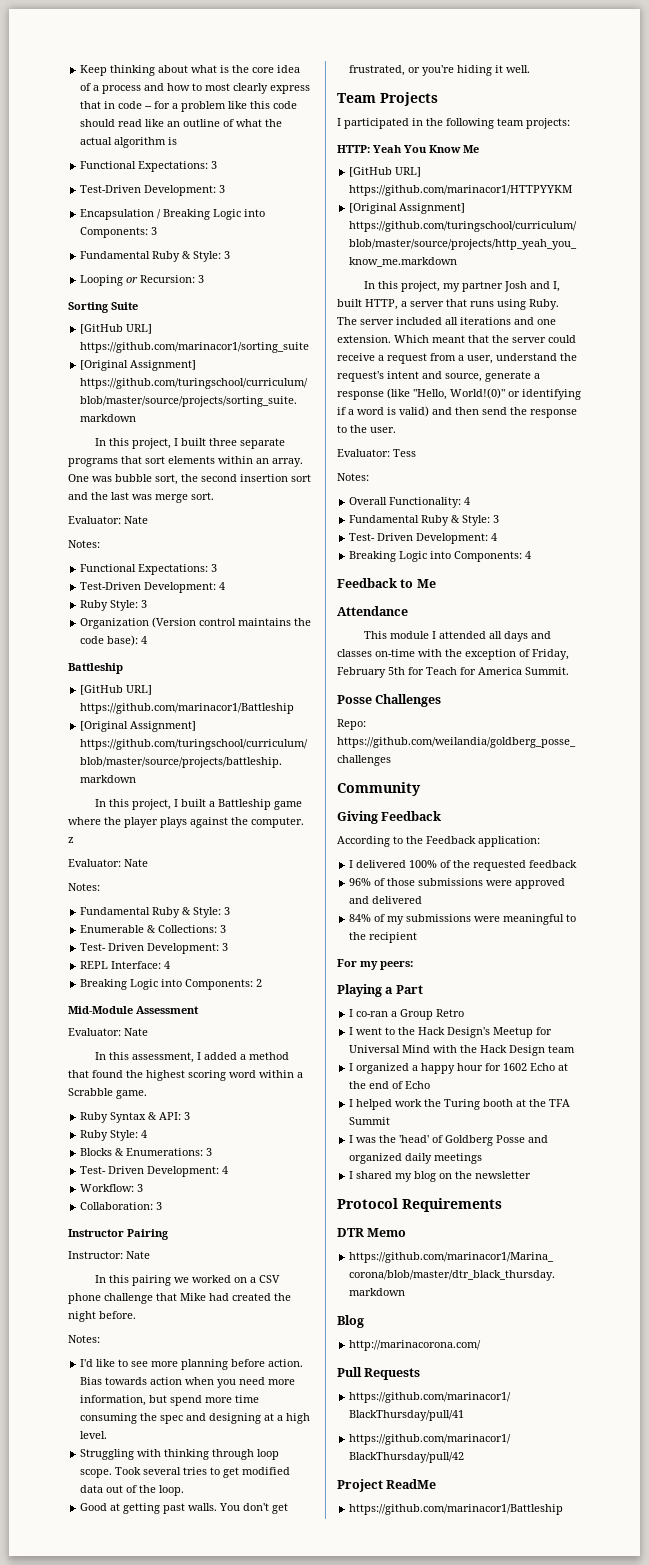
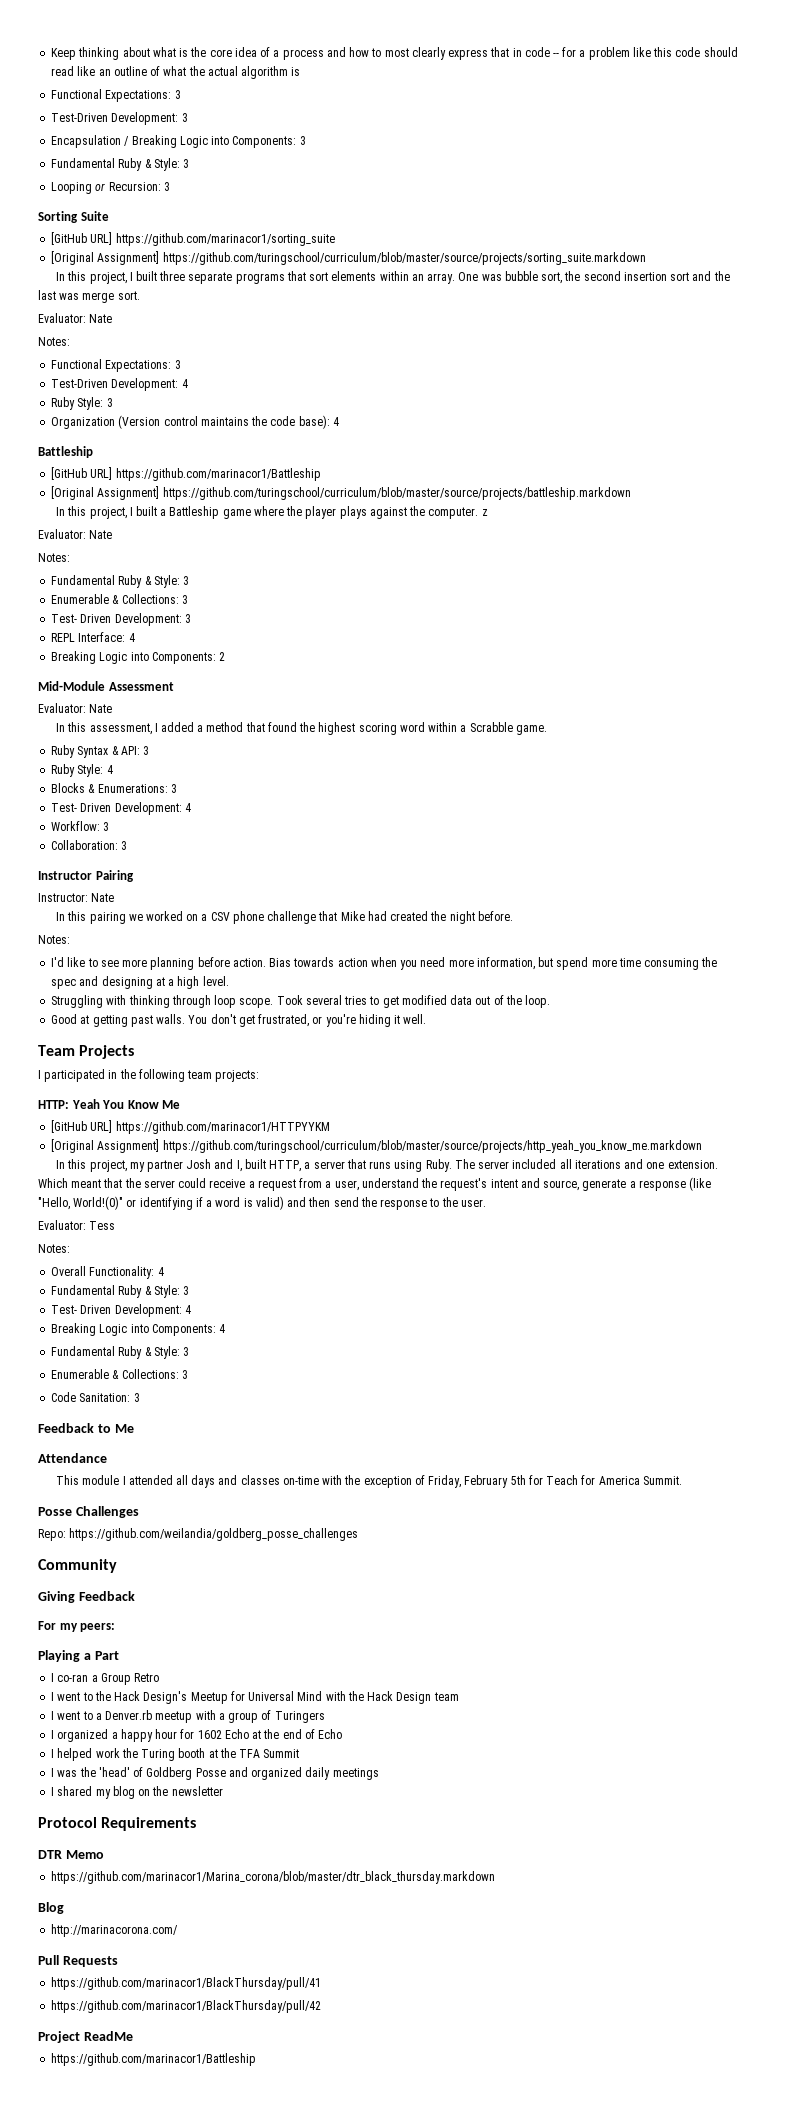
  Breaking Logic into Components: 4
+ Fundamental Ruby & Style: 3
+ Enumerable & Collections: 3
+ Code Sanitation: 3
- According to the Feedback application:
- I delivered 100% of the requested feedback
- 96% of those submissions were approved and delivered
- 84% of my submissions were meaningful to the recipient
+ I went to a Denver.rb meetup with a group of Turingers

